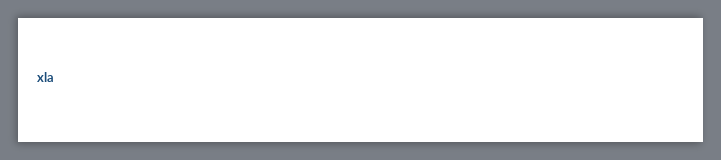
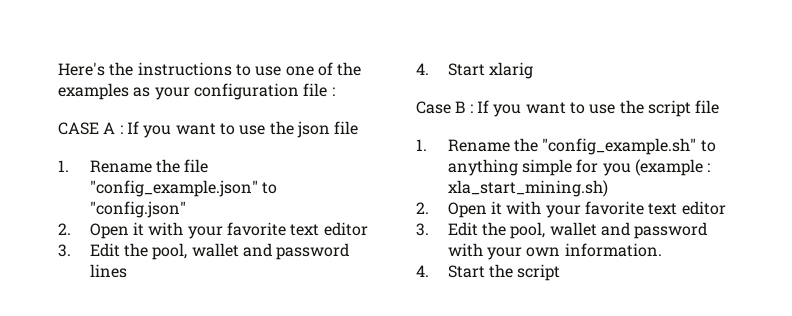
- xla
+ Here's the instructions to use one of the examples as your configuration file :
+ CASE A : If you want to use the json file
+ 1. Rename the file "config_example.json" to "config.json"
+ 2. Open it with your favorite text editor
+ 3. Edit the pool, wallet and password lines
+ 4. Start xlarig
+ Case B : If you want to use the script file
+ 1. Rename the "config_example.sh" to anything simple for you (example : xla_start_mining.sh)
+ 2. Open it with your favorite text editor
+ 3. Edit the pool, wallet and password with your own information.
+ 4. Start the script

